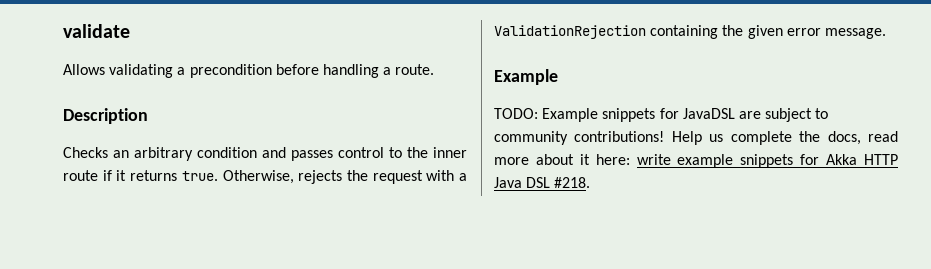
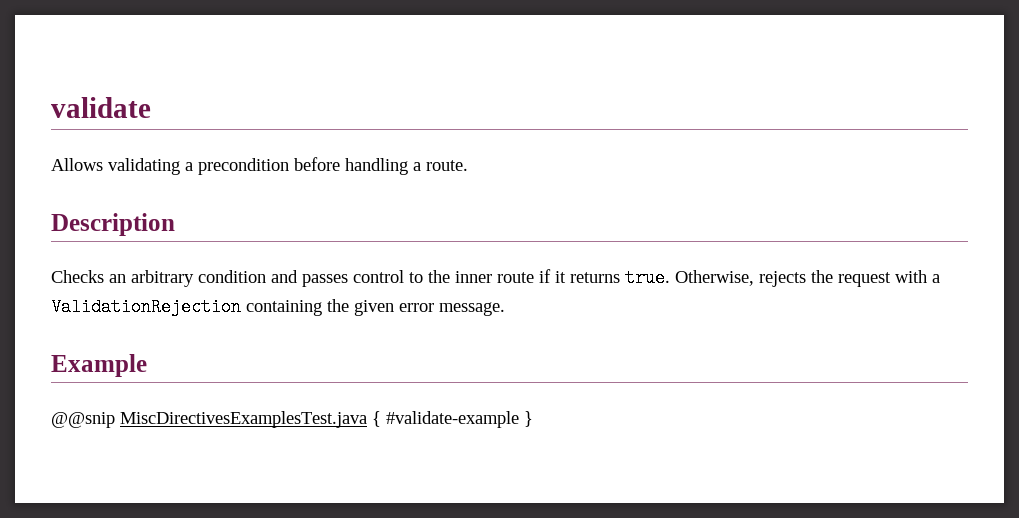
- TODO: Example snippets for JavaDSL are subject to community contributions! Help us complete the docs, read more about it here: write example snippets for Akka HTTP Java DSL #218.
+ @@snip MiscDirectivesExamplesTest.java { #validate-example }

